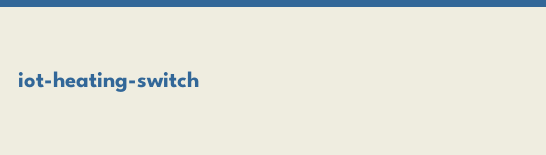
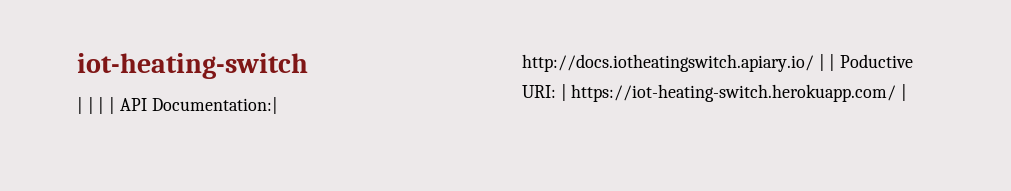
+ | | | | API Documentation:| http://docs.iotheatingswitch.apiary.io/ | | Poductive URI: | https://iot-heating-switch.herokuapp.com/ |

